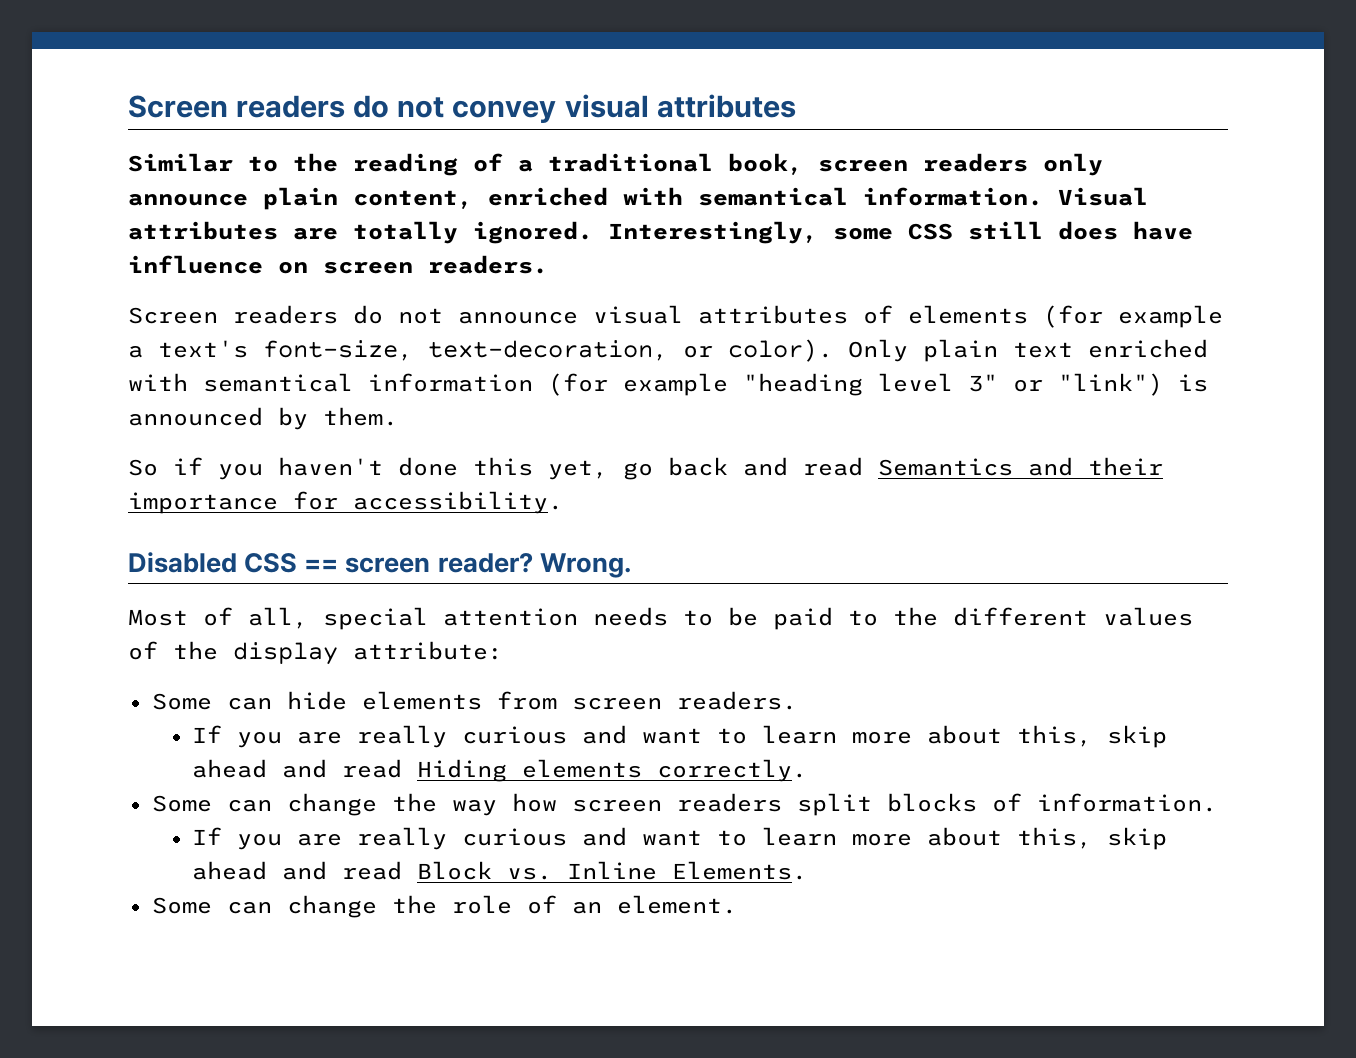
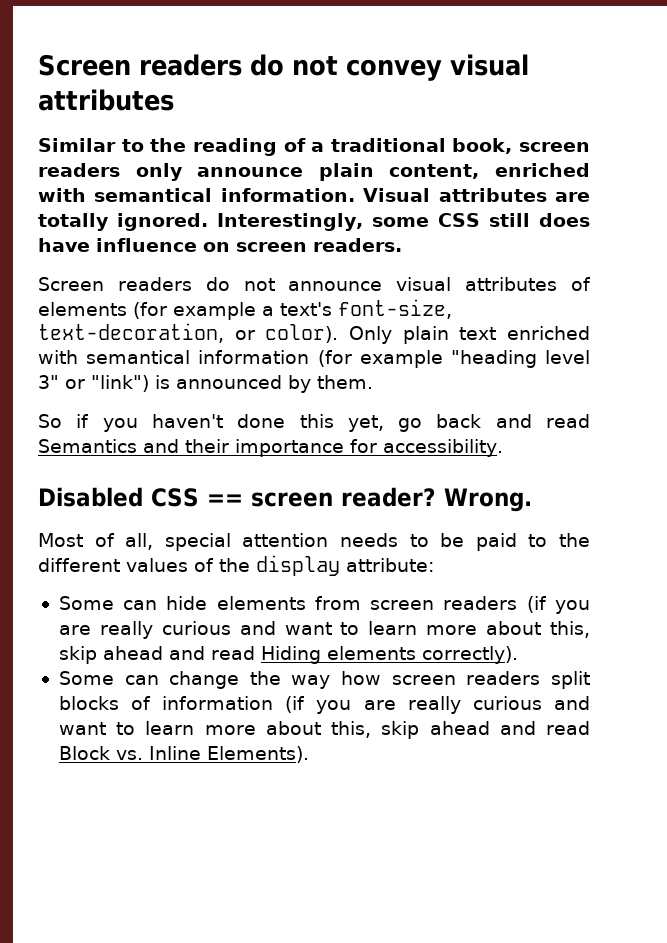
- Some can hide elements from screen readers.
- If you are really curious and want to learn more about this, skip ahead and read Hiding elements correctly.
+ Some can hide elements from screen readers (if you are really curious and want to learn more about this, skip ahead and read Hiding elements correctly).
- Some can change the way how screen readers split blocks of information.
- If you are really curious and want to learn more about this, skip ahead and read Block vs. Inline Elements.
- Some can change the role of an element.
+ Some can change the way how screen readers split blocks of information (if you are really curious and want to learn more about this, skip ahead and read Block vs. Inline Elements).

